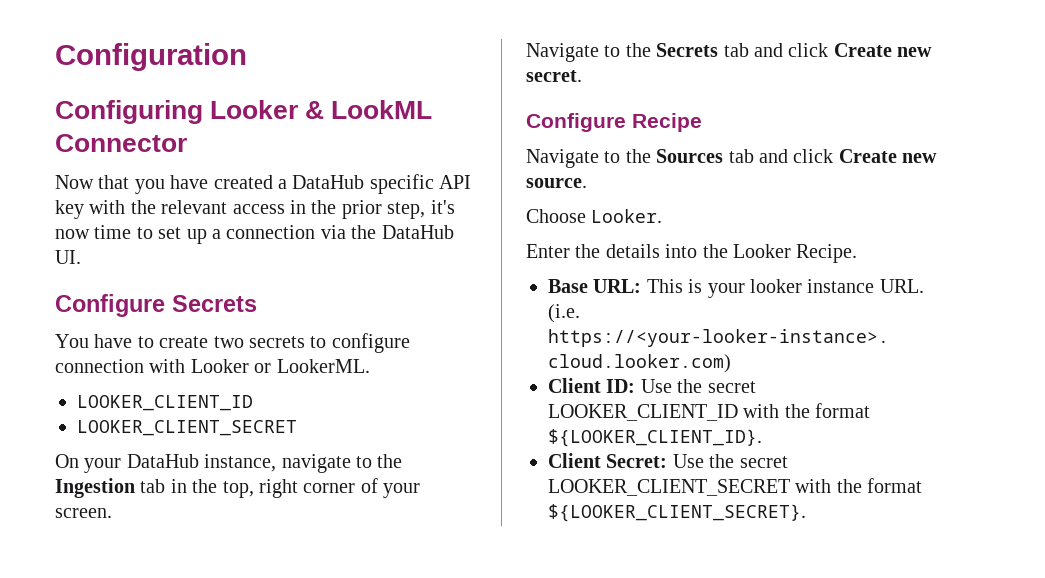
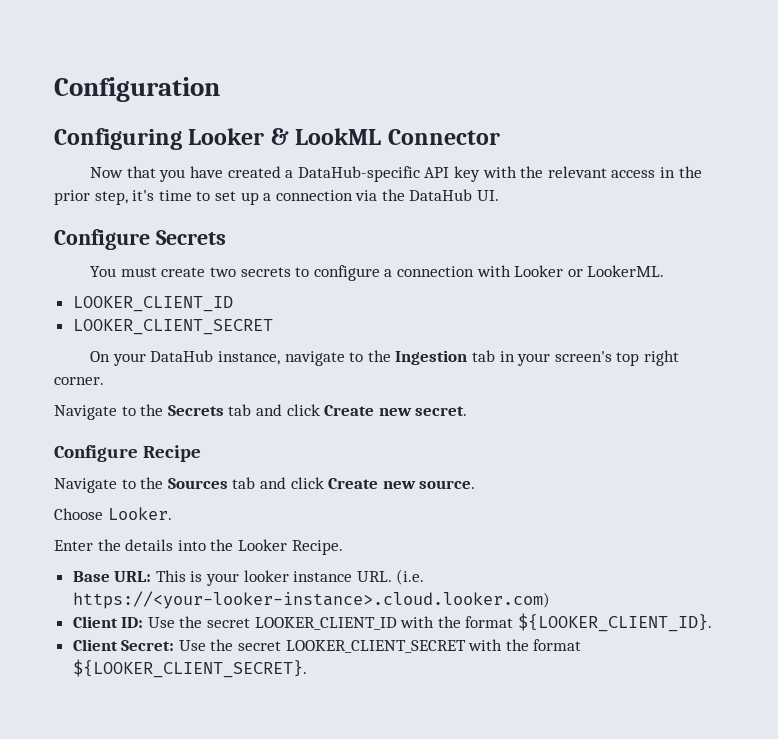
- Now that you have created a DataHub specific API key with the relevant access in the prior step, it's now time to set up a connection via the DataHub UI.
+ Now that you have created a DataHub-specific API key with the relevant access in the prior step, it's time to set up a connection via the DataHub UI.
- You have to create two secrets to configure connection with Looker or LookerML.
+ You must create two secrets to configure a connection with Looker or LookerML.
- On your DataHub instance, navigate to the Ingestion tab in the top, right corner of your screen.
+ On your DataHub instance, navigate to the Ingestion tab in your screen's top right corner.

